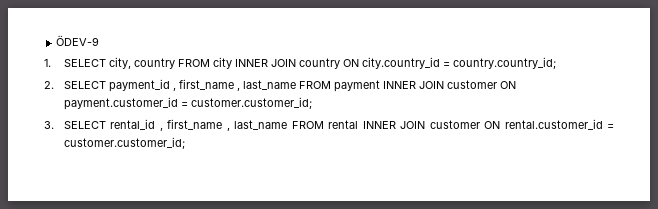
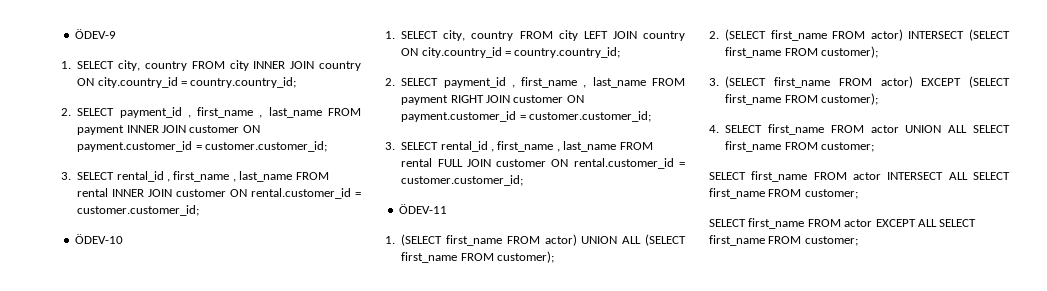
+ ÖDEV-10
+ 1. SELECT city, country FROM city LEFT JOIN country ON city.country_id = country.country_id;
+ 2. SELECT payment_id , first_name , last_name FROM payment RIGHT JOIN customer ON payment.customer_id = customer.customer_id;
+ 3. SELECT rental_id , first_name , last_name FROM rental FULL JOIN customer ON rental.customer_id = customer.customer_id;
+ ÖDEV-11
+ 1. (SELECT first_name FROM actor) UNION ALL (SELECT first_name FROM customer);
+ 2. (SELECT first_name FROM actor) INTERSECT (SELECT first_name FROM customer);
+ 3. (SELECT first_name FROM actor) EXCEPT (SELECT first_name FROM customer);
+ 4. SELECT first_name FROM actor UNION ALL SELECT first_name FROM customer;
+ SELECT first_name FROM actor INTERSECT ALL SELECT first_name FROM customer;
+ SELECT first_name FROM actor EXCEPT ALL SELECT first_name FROM customer;

